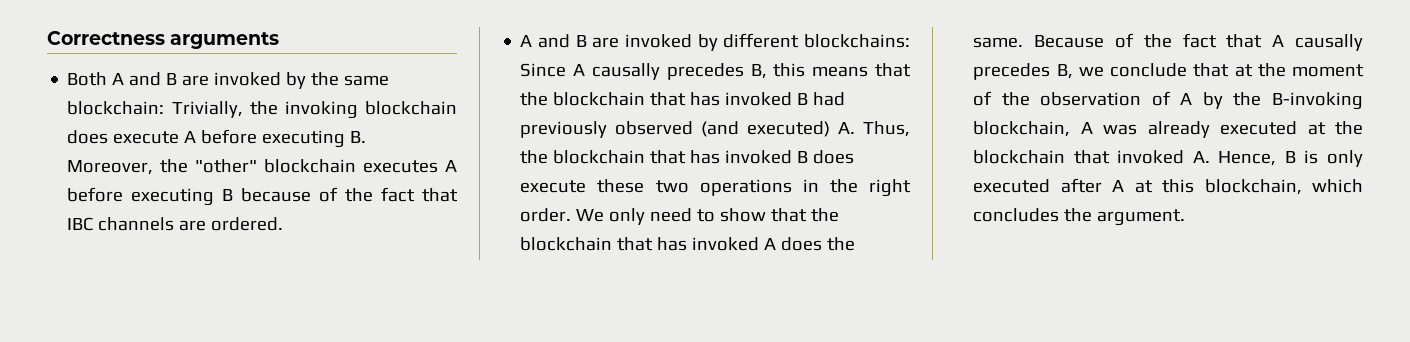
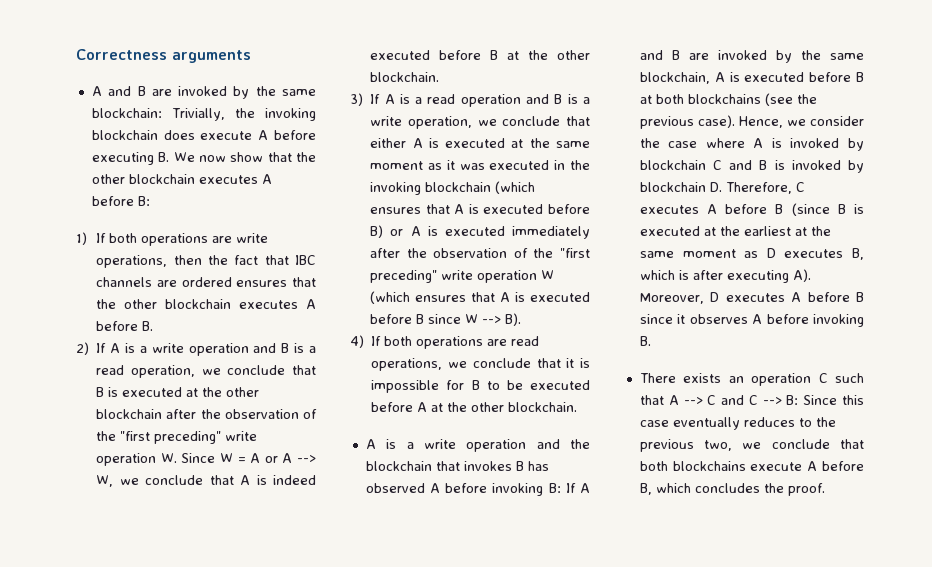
- Both A and B are invoked by the same blockchain: Trivially, the invoking blockchain does execute A before executing B. Moreover, the "other" blockchain executes A before executing B because of the fact that IBC channels are ordered.
- A and B are invoked by different blockchains: Since A causally precedes B, this means that the blockchain that has invoked B had previously observed (and executed) A. Thus, the blockchain that has invoked B does execute these two operations in the right order. We only need to show that the blockchain that has invoked A does the same. Because of the fact that A causally precedes B, we conclude that at the moment of the observation of A by the B-invoking blockchain, A was already executed at the blockchain that invoked A. Hence, B is only executed after A at this blockchain, which concludes the argument.
+ A and B are invoked by the same blockchain: Trivially, the invoking blockchain does execute A before executing B. We now show that the other blockchain executes A before B:
+ 1) If both operations are write operations, then the fact that IBC channels are ordered ensures that the other blockchain executes A before B.
+ 2) If A is a write operation and B is a read operation, we conclude that B is executed at the other blockchain after the observation of the "first preceding" write operation W. Since W = A or A --> W, we conclude that A is indeed executed before B at the other blockchain.
+ 3) If A is a read operation and B is a write operation, we conclude that either A is executed at the same moment as it was executed in the invoking blockchain (which ensures that A is executed before B) or A is executed immediately after the observation of the "first preceding" write operation W (which ensures that A is executed before B since W --> B).
+ 4) If both operations are read operations, we conclude that it is impossible for B to be executed before A at the other blockchain.
+ A is a write operation and the blockchain that invokes B has observed A before invoking B: If A and B are invoked by the same blockchain, A is executed before B at both blockchains (see the previous case). Hence, we consider the case where A is invoked by blockchain C and B is invoked by blockchain D. Therefore, C executes A before B (since B is executed at the earliest at the same moment as D executes B, which is after executing A). Moreover, D executes A before B since it observes A before invoking B.
+ There exists an operation C such that A --> C and C --> B: Since this case eventually reduces to the previous two, we conclude that both blockchains execute A before B, which concludes the proof.

